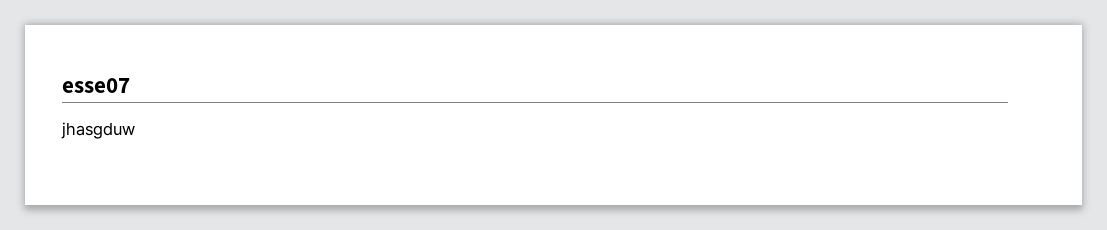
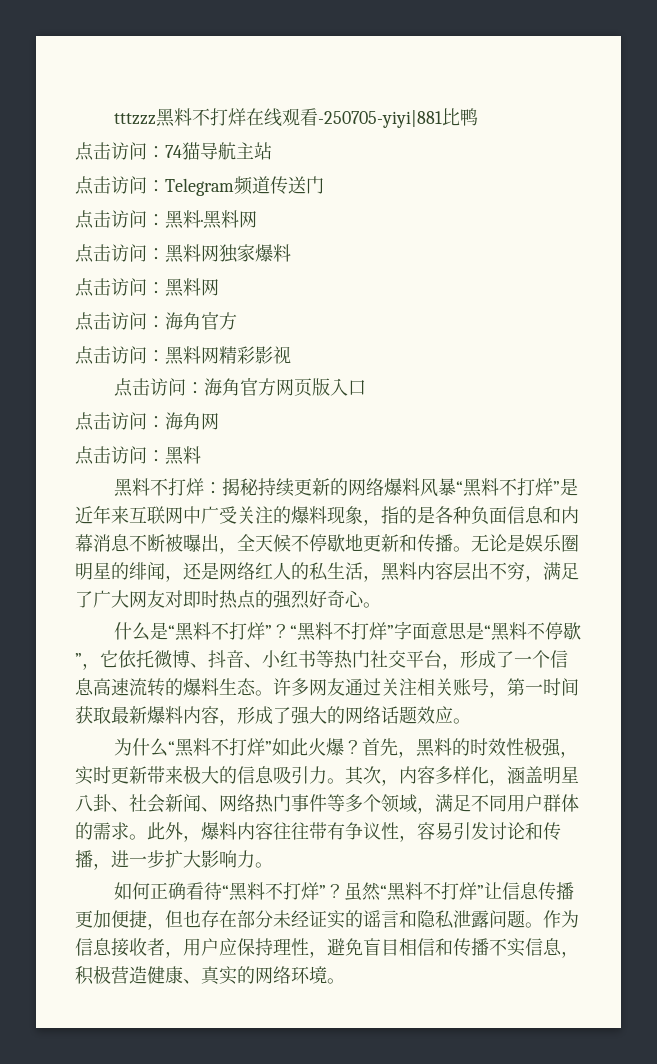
- esse07
- jhasgduw
+ tttzzz黑料不打烊在线观看-250705-yiyi|881比鸭
+ 点击访问：74猫导航主站
+ 点击访问：Telegram频道传送门
+ 点击访问：黑料·黑料网
+ 点击访问：黑料网独家爆料
+ 点击访问：黑料网
+ 点击访问：海角官方
+ 点击访问：黑料网精彩影视
+ 点击访问：海角官方网页版入口
+ 点击访问：海角网
+ 点击访问：黑料
+ 黑料不打烊：揭秘持续更新的网络爆料风暴“黑料不打烊”是近年来互联网中广受关注的爆料现象，指的是各种负面信息和内幕消息不断被曝出，全天候不停歇地更新和传播。无论是娱乐圈明星的绯闻，还是网络红人的私生活，黑料内容层出不穷，满足了广大网友对即时热点的强烈好奇心。
+ 什么是“黑料不打烊”？“黑料不打烊”字面意思是“黑料不停歇”，它依托微博、抖音、小红书等热门社交平台，形成了一个信息高速流转的爆料生态。许多网友通过关注相关账号，第一时间获取最新爆料内容，形成了强大的网络话题效应。
+ 为什么“黑料不打烊”如此火爆？首先，黑料的时效性极强，实时更新带来极大的信息吸引力。其次，内容多样化，涵盖明星八卦、社会新闻、网络热门事件等多个领域，满足不同用户群体的需求。此外，爆料内容往往带有争议性，容易引发讨论和传播，进一步扩大影响力。
+ 如何正确看待“黑料不打烊”？虽然“黑料不打烊”让信息传播更加便捷，但也存在部分未经证实的谣言和隐私泄露问题。作为信息接收者，用户应保持理性，避免盲目相信和传播不实信息，积极营造健康、真实的网络环境。

